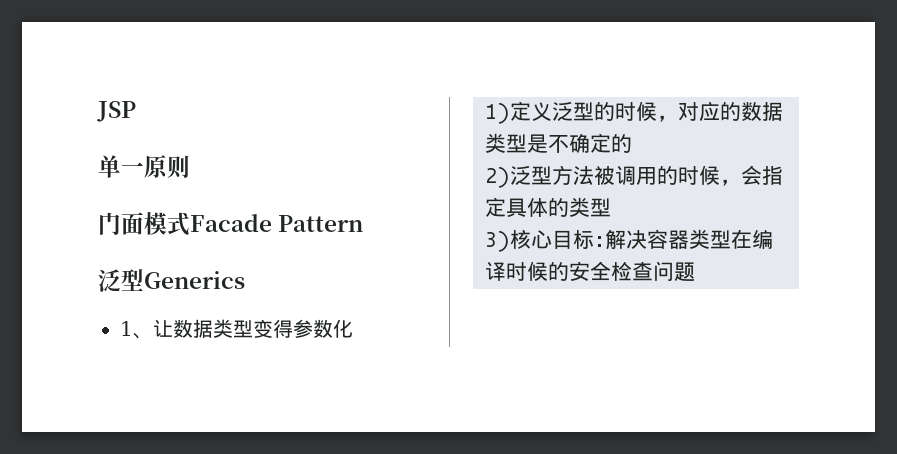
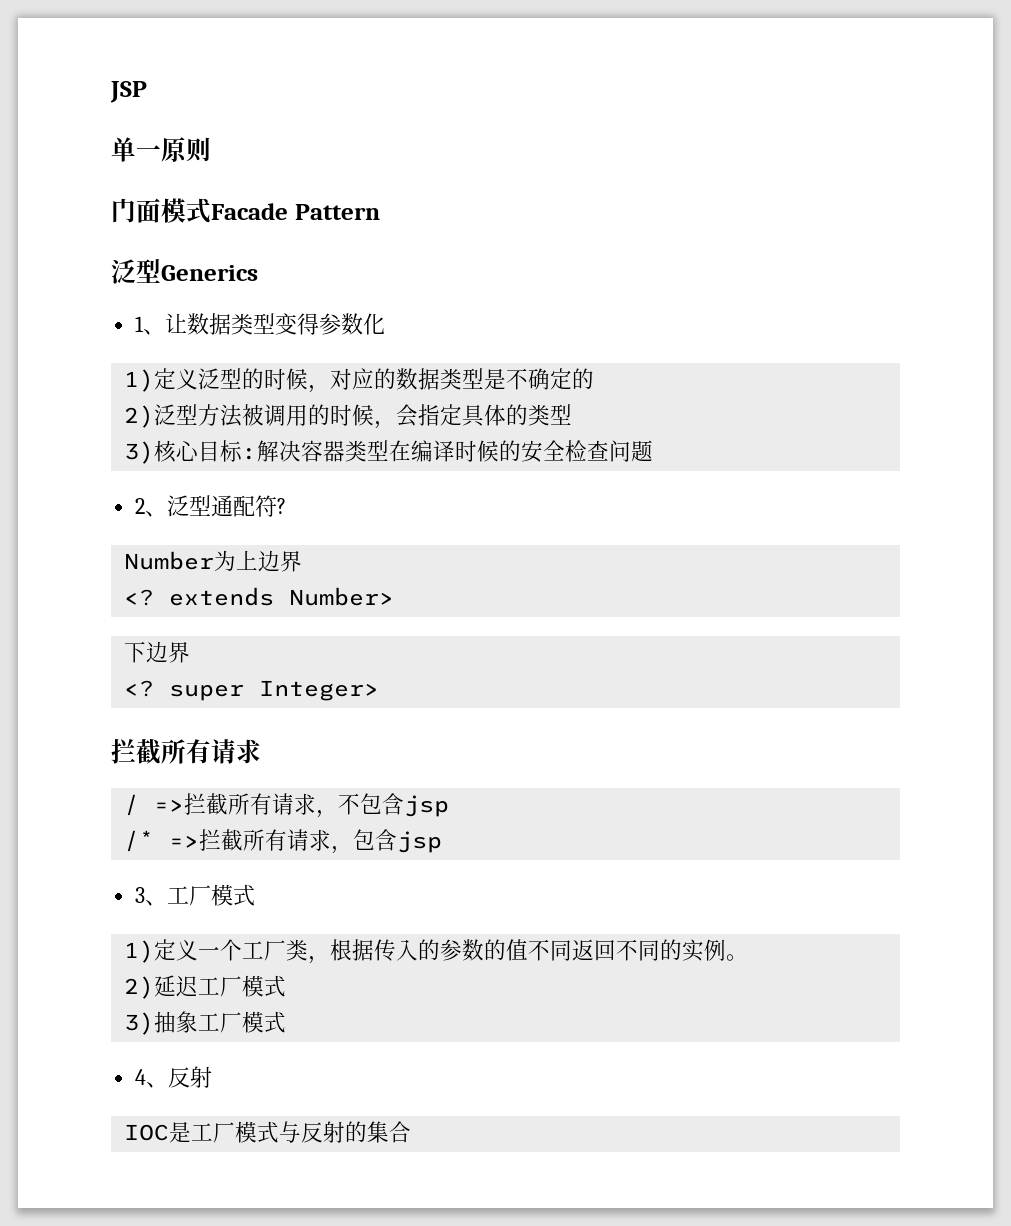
+ 2、泛型通配符?
+ Number为上边界
+ <? extends Number>
+ 下边界
+ <? super Integer>
+ 拦截所有请求
+ / =>拦截所有请求，不包含jsp
+ /* =>拦截所有请求，包含jsp
+ 3、工厂模式
+ 1)定义一个工厂类，根据传入的参数的值不同返回不同的实例。
+ 2)延迟工厂模式
+ 3)抽象工厂模式
+ 4、反射
+ IOC是工厂模式与反射的集合

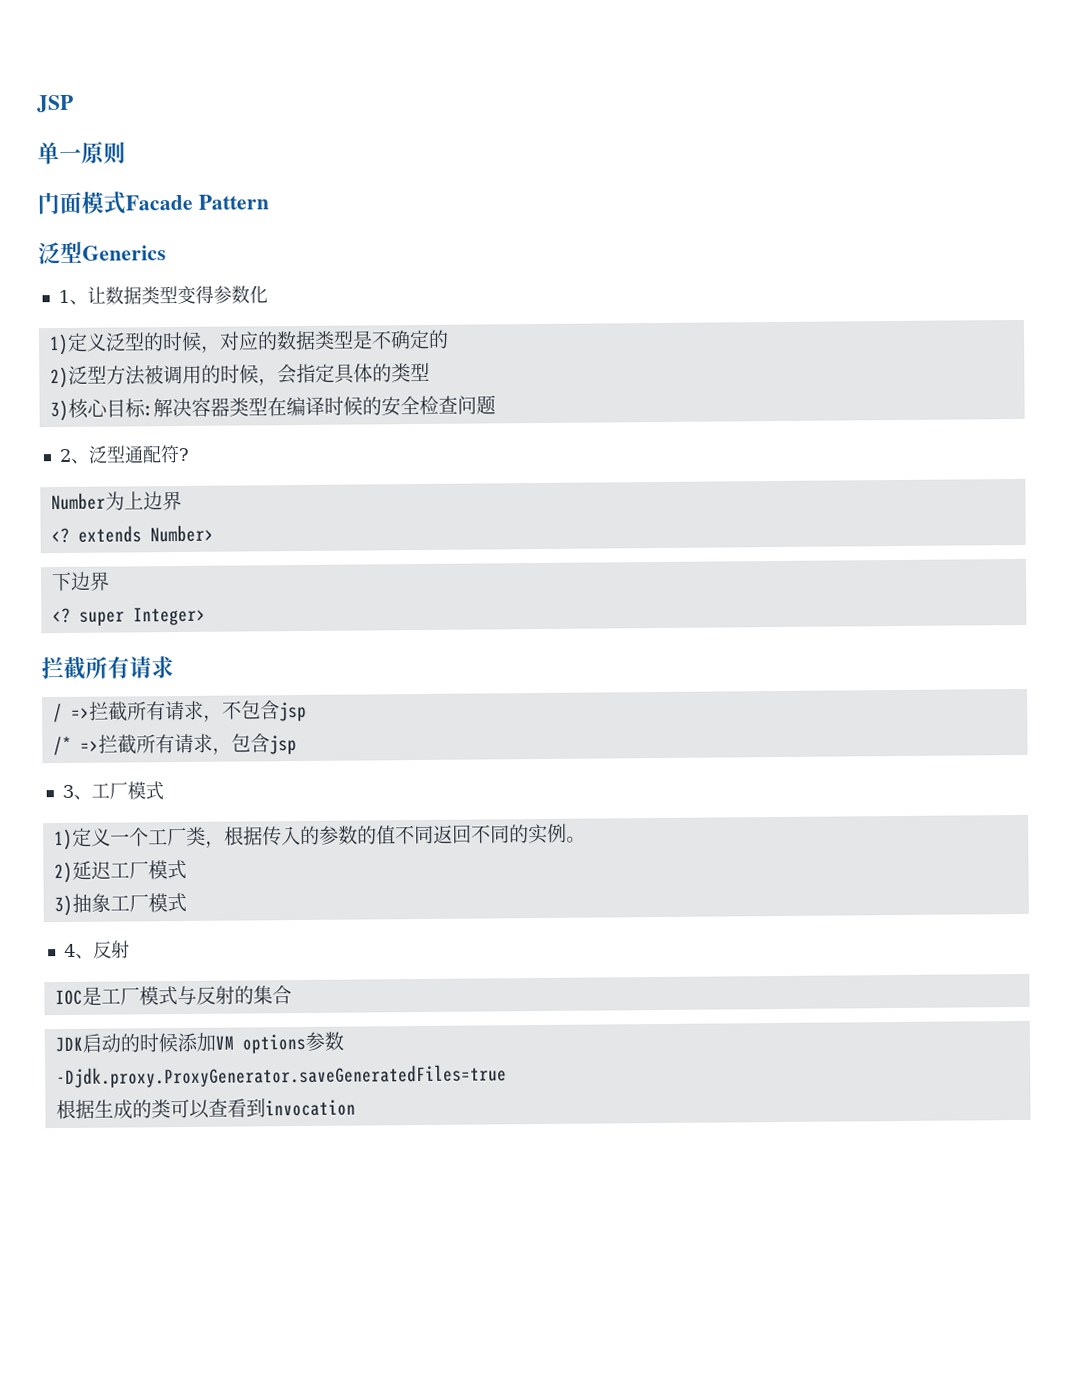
+ JDK启动的时候添加VM options参数
+ -Djdk.proxy.ProxyGenerator.saveGeneratedFiles=true
+ 根据生成的类可以查看到invocation

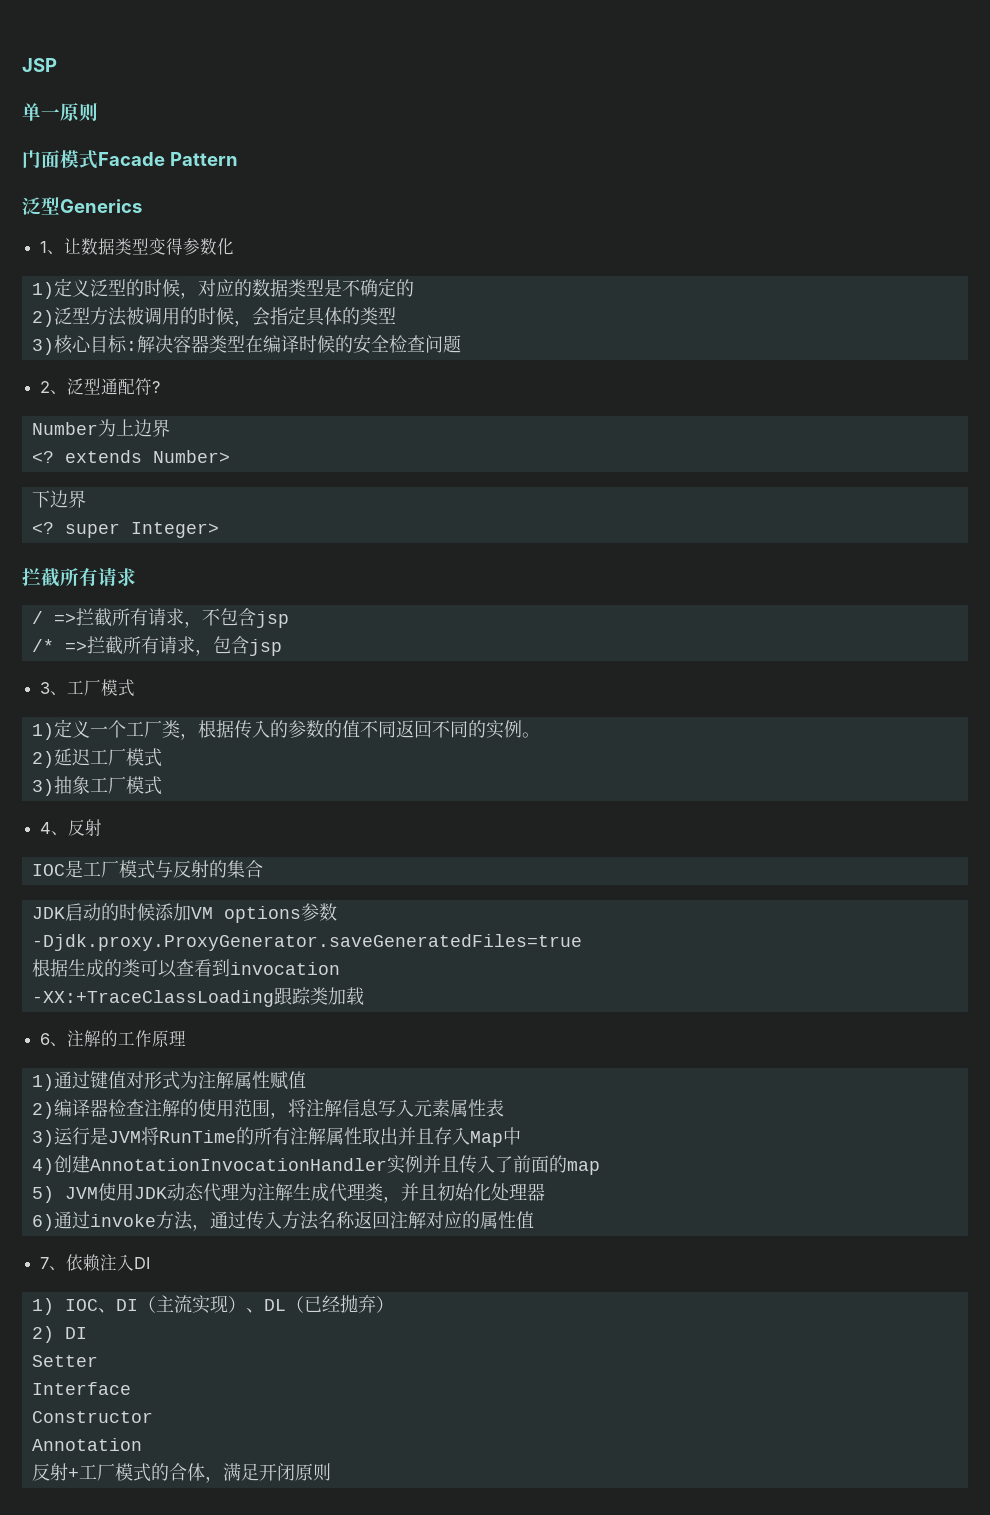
+ -XX:+TraceClassLoading跟踪类加载
+ 6、注解的工作原理
+ 1)通过键值对形式为注解属性赋值
+ 2)编译器检查注解的使用范围，将注解信息写入元素属性表
+ 3)运行是JVM将RunTime的所有注解属性取出并且存入Map中
+ 4)创建AnnotationInvocationHandler实例并且传入了前面的map
+ 5) JVM使用JDK动态代理为注解生成代理类，并且初始化处理器
+ 6)通过invoke方法，通过传入方法名称返回注解对应的属性值
+ 7、依赖注入DI
+ 1) IOC、DI（主流实现）、DL（已经抛弃）
+ 2) DI
+ Setter
+ Interface
+ Constructor
+ Annotation
+ 反射+工厂模式的合体，满足开闭原则

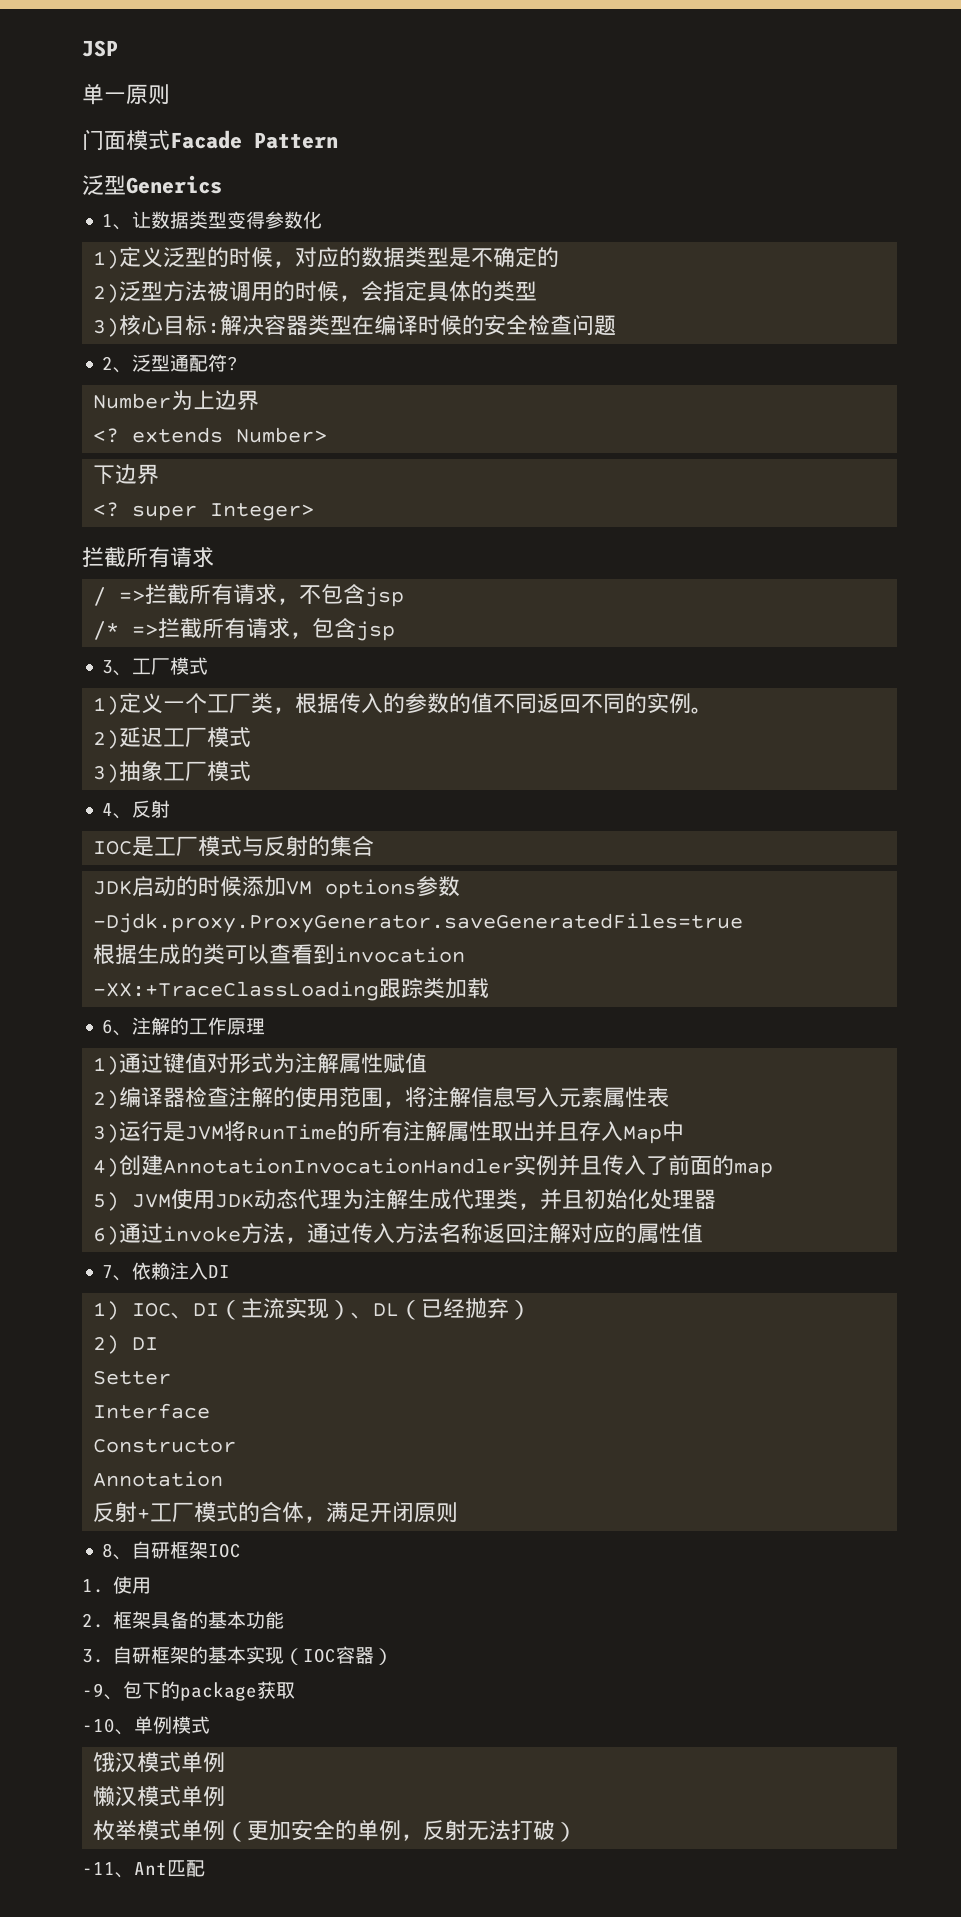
+ 8、自研框架IOC
+ 1.使用
+ 2.框架具备的基本功能
+ 3.自研框架的基本实现（IOC容器）
+ -9、包下的package获取
+ -10、单例模式
+ 饿汉模式单例
+ 懒汉模式单例
+ 枚举模式单例（更加安全的单例，反射无法打破）
+ -11、Ant匹配

